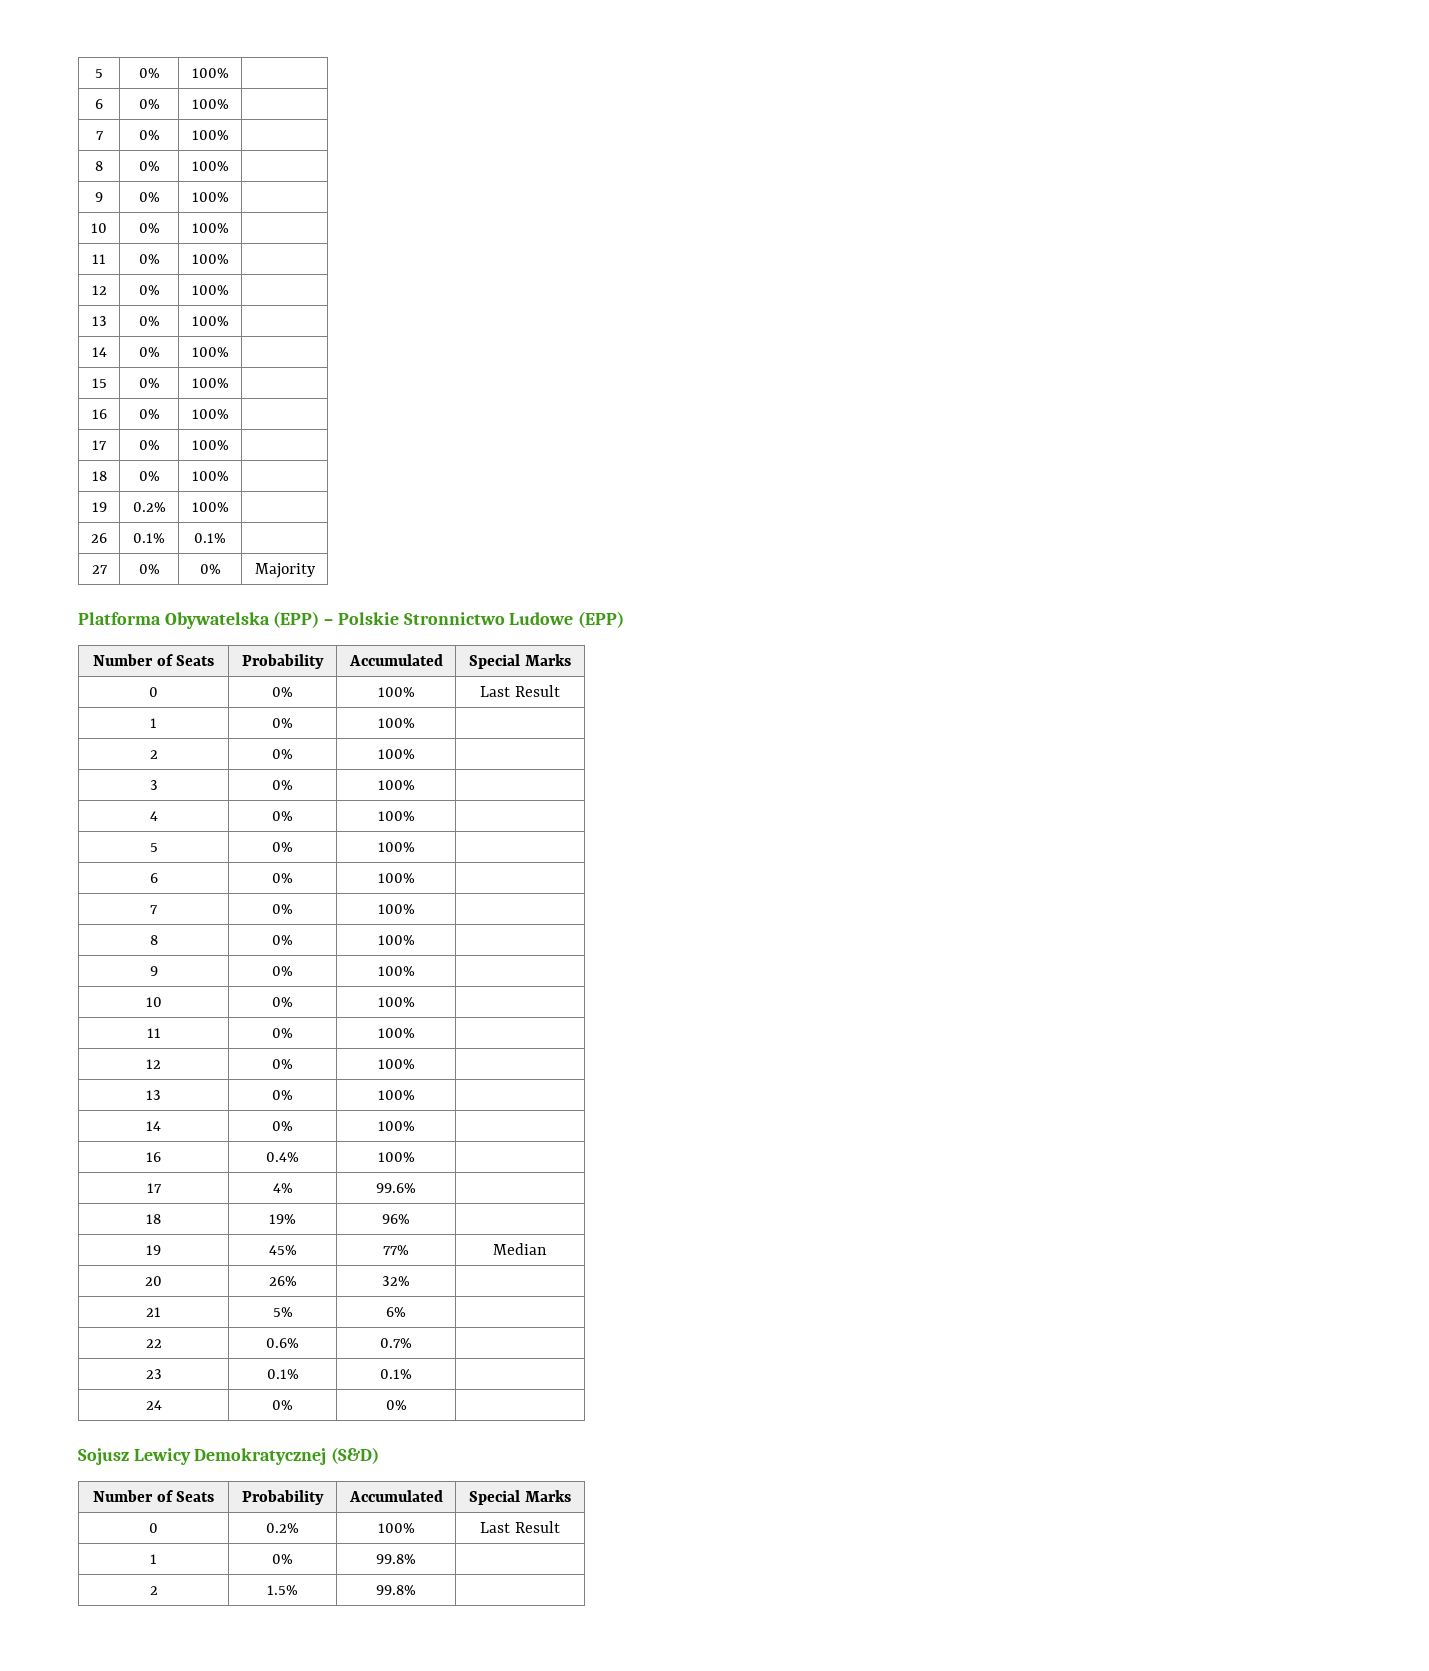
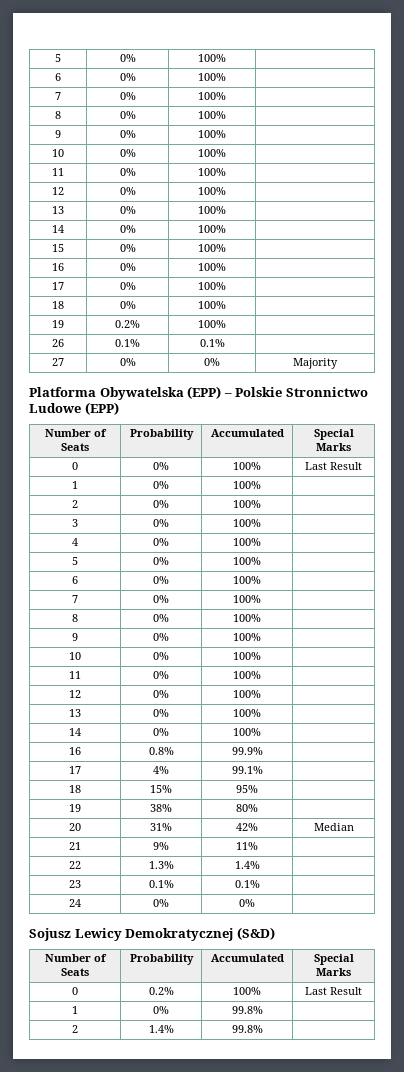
- 16 | 0.4% | 100% |
+ 16 | 0.8% | 99.9% |
- 17 | 4% | 99.6% |
- 18 | 19% | 96% |
- 19 | 45% | 77% | Median
- 20 | 26% | 32% |
+ 17 | 4% | 99.1% |
+ 18 | 15% | 95% |
+ 19 | 38% | 80% |
+ 20 | 31% | 42% | Median
- 21 | 5% | 6% |
+ 21 | 9% | 11% |
- 22 | 0.6% | 0.7% |
+ 22 | 1.3% | 1.4% |
- 2 | 1.5% | 99.8% |
+ 2 | 1.4% | 99.8% |

